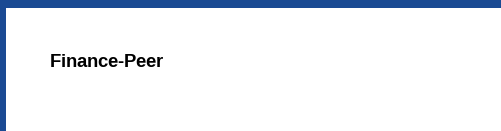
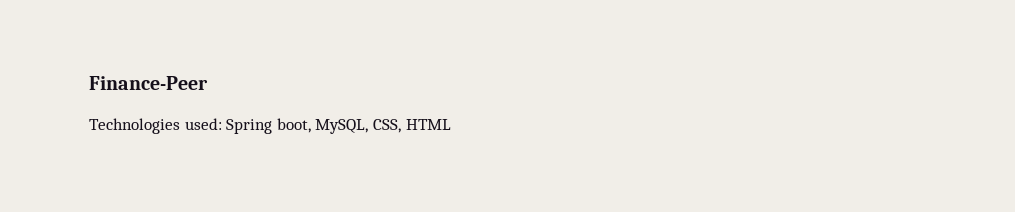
+ Technologies used: Spring boot, MySQL, CSS, HTML

